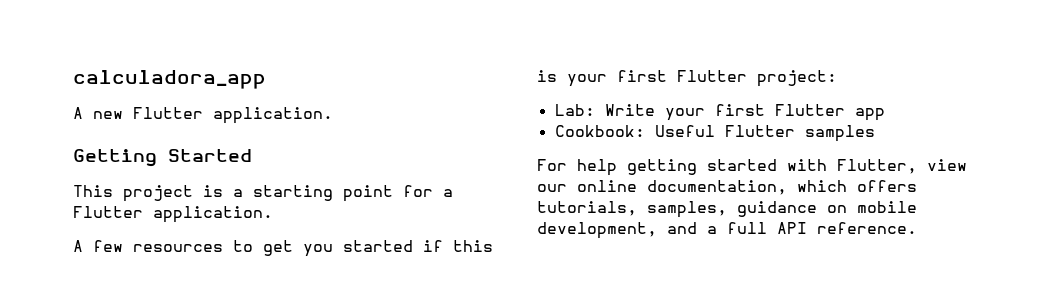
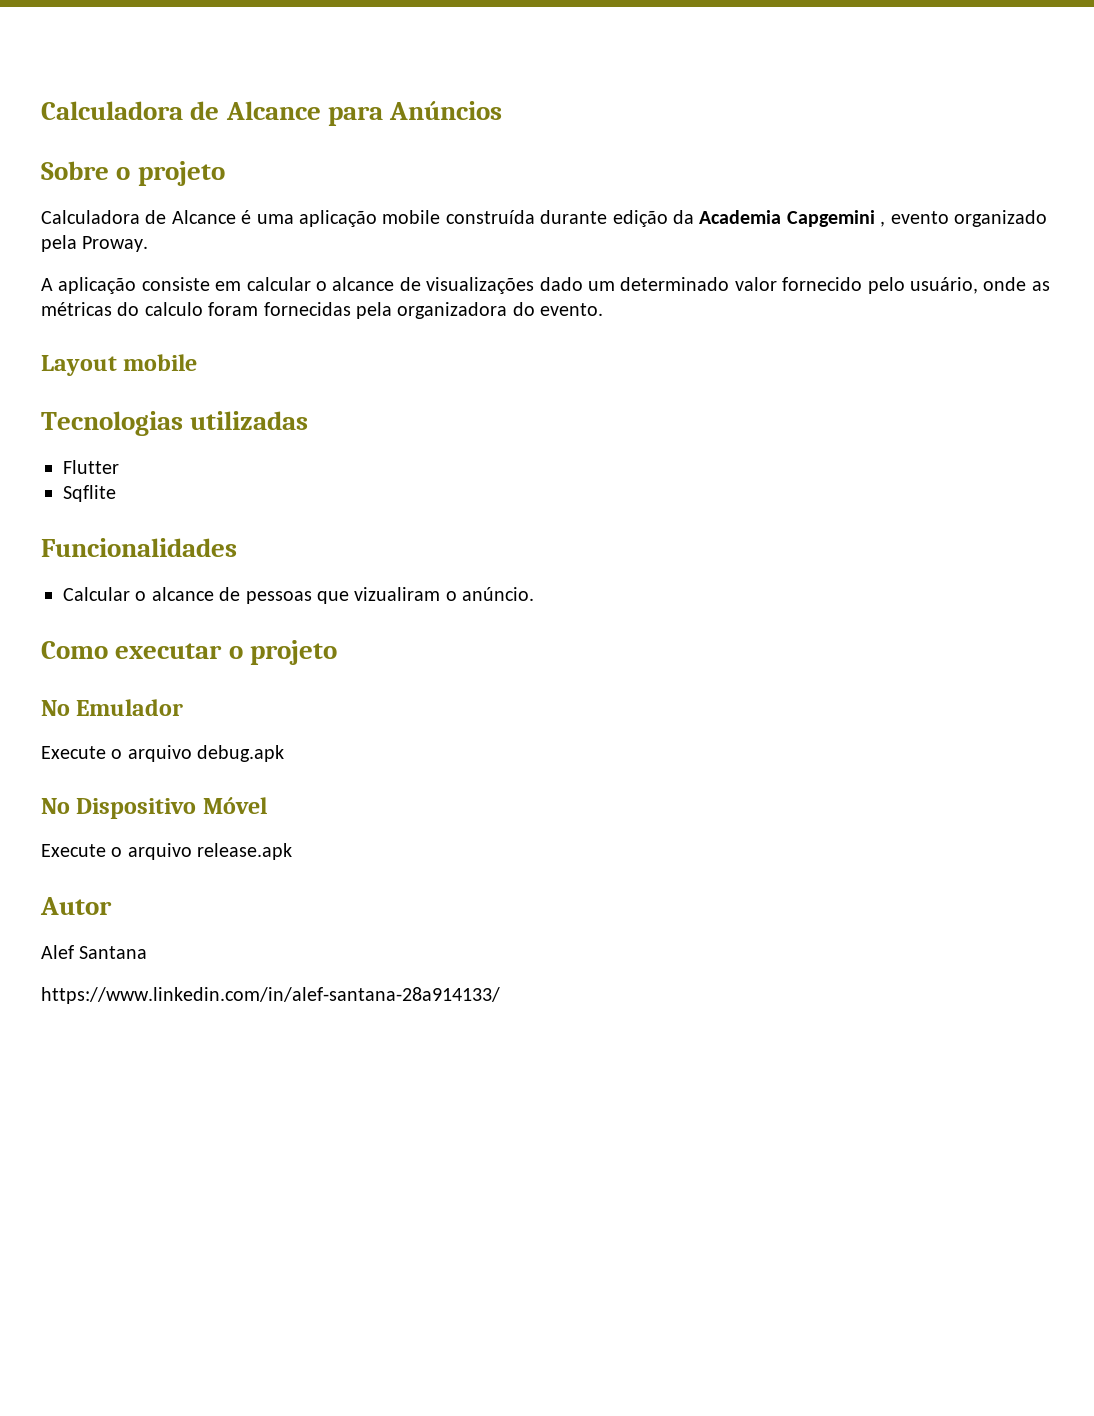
- calculadora_app
- A new Flutter application.
- Getting Started
- This project is a starting point for a Flutter application.
- A few resources to get you started if this is your first Flutter project:
- Lab: Write your first Flutter app
- Cookbook: Useful Flutter samples
- For help getting started with Flutter, view our online documentation, which offers tutorials, samples, guidance on mobile development, and a full API reference.
+ Calculadora de Alcance para Anúncios
+ Sobre o projeto
+ Calculadora de Alcance é uma aplicação mobile construída durante edição da Academia Capgemini , evento organizado pela Proway.
+ A aplicação consiste em calcular o alcance de visualizações dado um determinado valor fornecido pelo usuário, onde as métricas do calculo foram fornecidas pela organizadora do evento.
+ Layout mobile
+ Tecnologias utilizadas
+ Flutter
+ Sqflite
+ Funcionalidades
+ Calcular o alcance de pessoas que vizualiram o anúncio.
+ Como executar o projeto
+ No Emulador
+ Execute o arquivo debug.apk
+ No Dispositivo Móvel
+ Execute o arquivo release.apk
+ Autor
+ Alef Santana
+ https://www.linkedin.com/in/alef-santana-28a914133/

